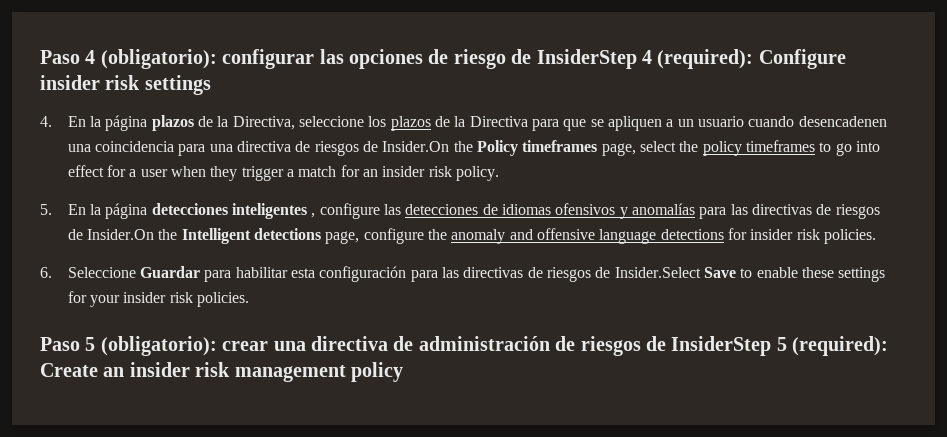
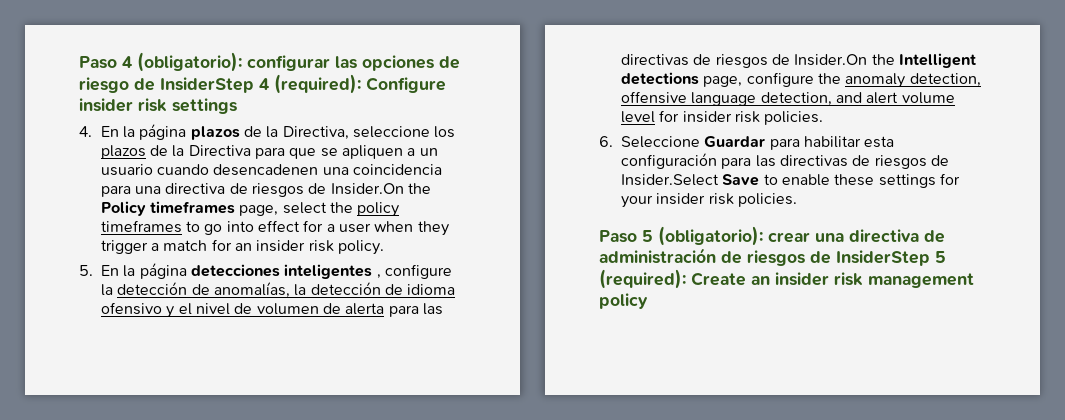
- 5. En la página detecciones inteligentes , configure las detecciones de idiomas ofensivos y anomalías para las directivas de riesgos de Insider.On the Intelligent detections page, configure the anomaly and offensive language detections for insider risk policies.
+ 5. En la página detecciones inteligentes , configure la detección de anomalías, la detección de idioma ofensivo y el nivel de volumen de alerta para las directivas de riesgos de Insider.On the Intelligent detections page, configure the anomaly detection, offensive language detection, and alert volume level for insider risk policies.

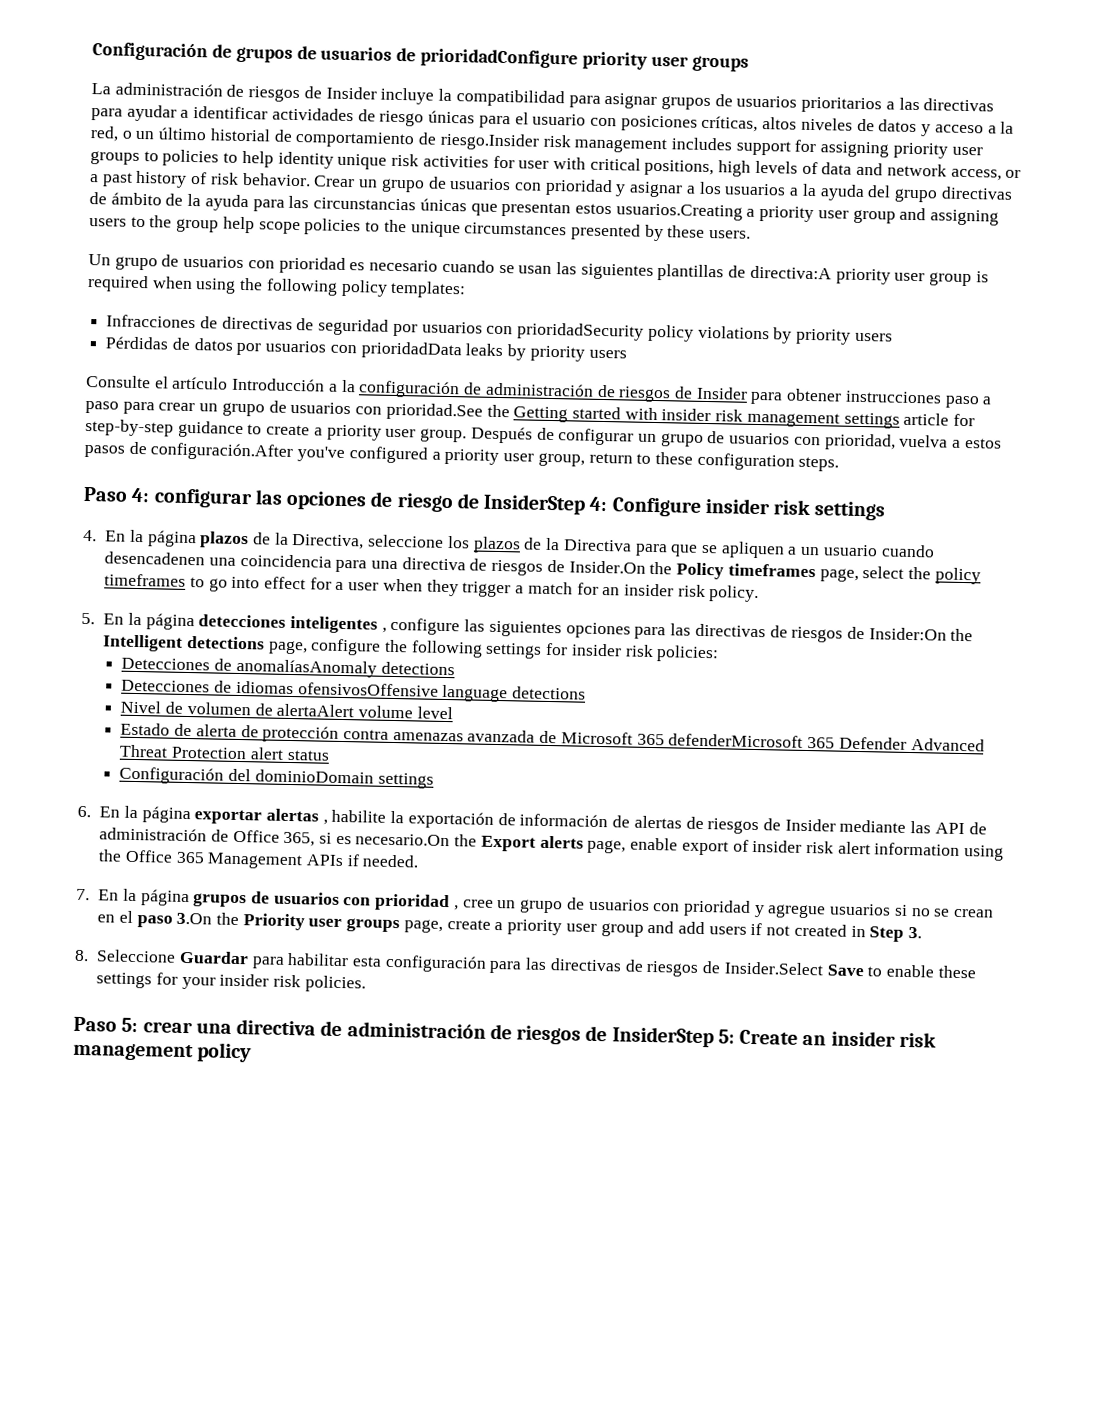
- Paso 4 (obligatorio): configurar las opciones de riesgo de InsiderStep 4 (required): Configure insider risk settings
+ Configuración de grupos de usuarios de prioridadConfigure priority user groups
+ La administración de riesgos de Insider incluye la compatibilidad para asignar grupos de usuarios prioritarios a las directivas para ayudar a identificar actividades de riesgo únicas para el usuario con posiciones críticas, altos niveles de datos y acceso a la red, o un último historial de comportamiento de riesgo.Insider risk management includes support for assigning priority user groups to policies to help identity unique risk activities for user with critical positions, high levels of data and network access, or a past history of risk behavior. Crear un grupo de usuarios con prioridad y asignar a los usuarios a la ayuda del grupo directivas de ámbito de la ayuda para las circunstancias únicas que presentan estos usuarios.Creating a priority user group and assigning users to the group help scope policies to the unique circumstances presented by these users.
+ Un grupo de usuarios con prioridad es necesario cuando se usan las siguientes plantillas de directiva:A priority user group is required when using the following policy templates:
+ Infracciones de directivas de seguridad por usuarios con prioridadSecurity policy violations by priority users
+ Pérdidas de datos por usuarios con prioridadData leaks by priority users
+ Consulte el artículo Introducción a la configuración de administración de riesgos de Insider para obtener instrucciones paso a paso para crear un grupo de usuarios con prioridad.See the Getting started with insider risk management settings article for step-by-step guidance to create a priority user group. Después de configurar un grupo de usuarios con prioridad, vuelva a estos pasos de configuración.After you've configured a priority user group, return to these configuration steps.
+ Paso 4: configurar las opciones de riesgo de InsiderStep 4: Configure insider risk settings
- 5. En la página detecciones inteligentes , configure la detección de anomalías, la detección de idioma ofensivo y el nivel de volumen de alerta para las directivas de riesgos de Insider.On the Intelligent detections page, configure the anomaly detection, offensive language detection, and alert volume level for insider risk policies.
- 6. Seleccione Guardar para habilitar esta configuración para las directivas de riesgos de Insider.Select Save to enable these settings for your insider risk policies.
+ 5. En la página detecciones inteligentes , configure las siguientes opciones para las directivas de riesgos de Insider:On the Intelligent detections page, configure the following settings for insider risk policies:
+ Detecciones de anomalíasAnomaly detections
+ Detecciones de idiomas ofensivosOffensive language detections
+ Nivel de volumen de alertaAlert volume level
+ Estado de alerta de protección contra amenazas avanzada de Microsoft 365 defenderMicrosoft 365 Defender Advanced Threat Protection alert status
+ Configuración del dominioDomain settings
+ 6. En la página exportar alertas , habilite la exportación de información de alertas de riesgos de Insider mediante las API de administración de Office 365, si es necesario.On the Export alerts page, enable export of insider risk alert information using the Office 365 Management APIs if needed.
+ 7. En la página grupos de usuarios con prioridad , cree un grupo de usuarios con prioridad y agregue usuarios si no se crean en el paso 3.On the Priority user groups page, create a priority user group and add users if not created in Step 3.
+ 8. Seleccione Guardar para habilitar esta configuración para las directivas de riesgos de Insider.Select Save to enable these settings for your insider risk policies.
- Paso 5 (obligatorio): crear una directiva de administración de riesgos de InsiderStep 5 (required): Create an insider risk management policy
+ Paso 5: crear una directiva de administración de riesgos de InsiderStep 5: Create an insider risk management policy

